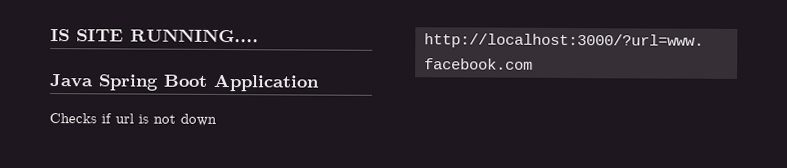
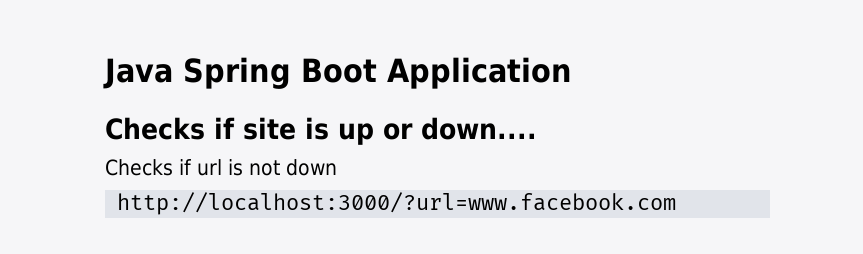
- IS SITE RUNNING....
+ Checks if site is up or down....

